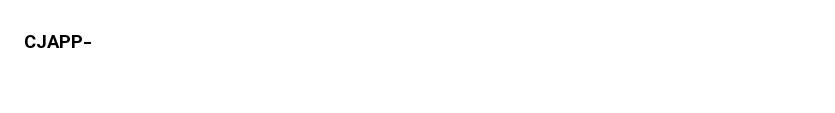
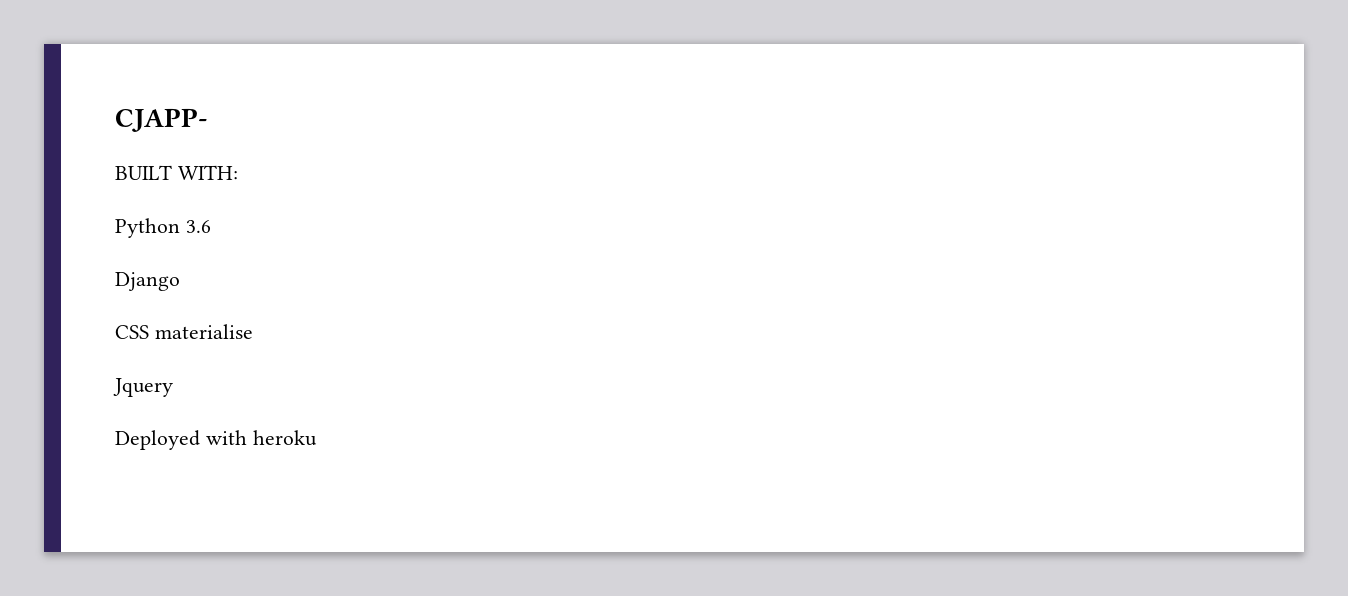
+ BUILT WITH:
+ Python 3.6
+ Django
+ CSS materialise
+ Jquery
+ Deployed with heroku

